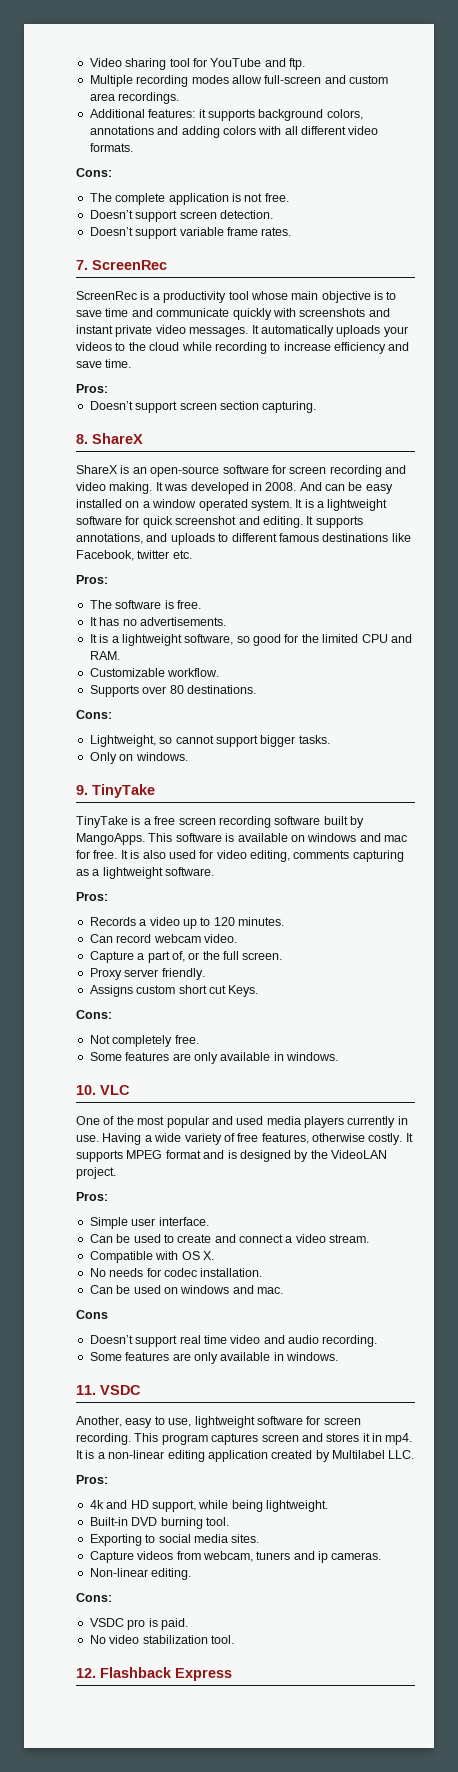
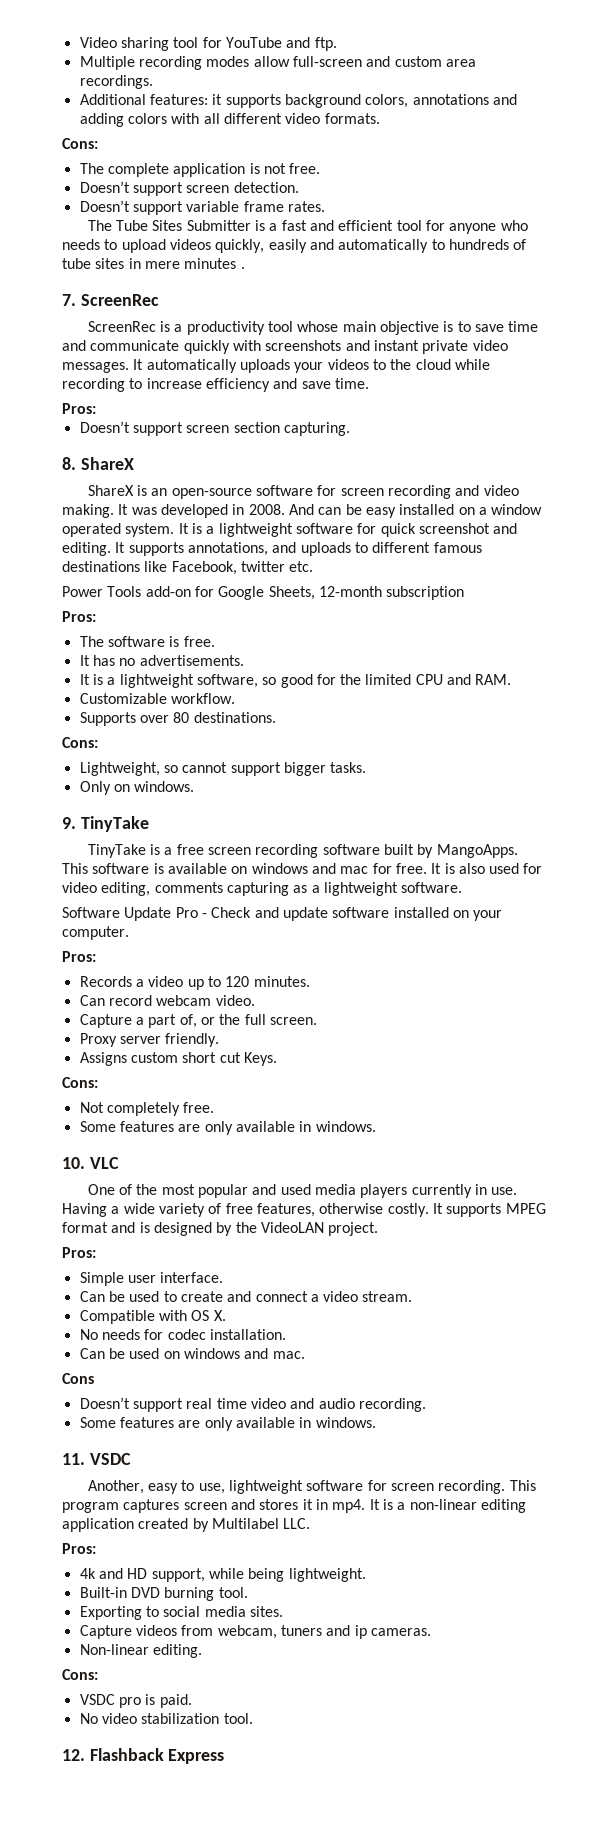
+ The Tube Sites Submitter is a fast and efficient tool for anyone who needs to upload videos quickly, easily and automatically to hundreds of tube sites in mere minutes .
+ Power Tools add-on for Google Sheets, 12-month subscription
+ Software Update Pro - Check and update software installed on your computer.

